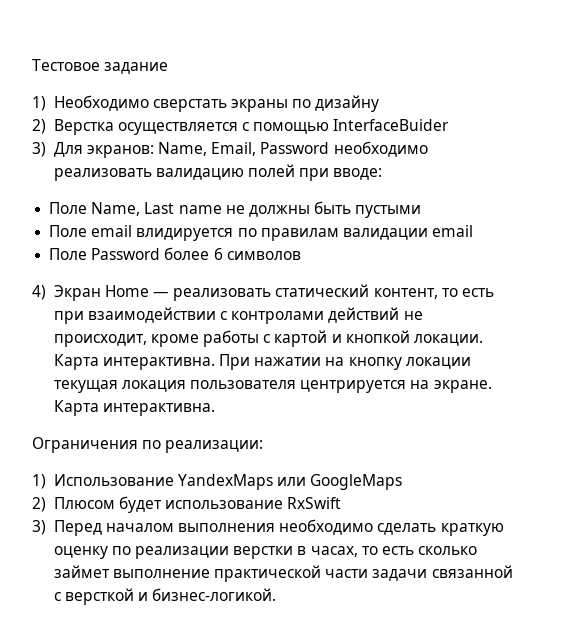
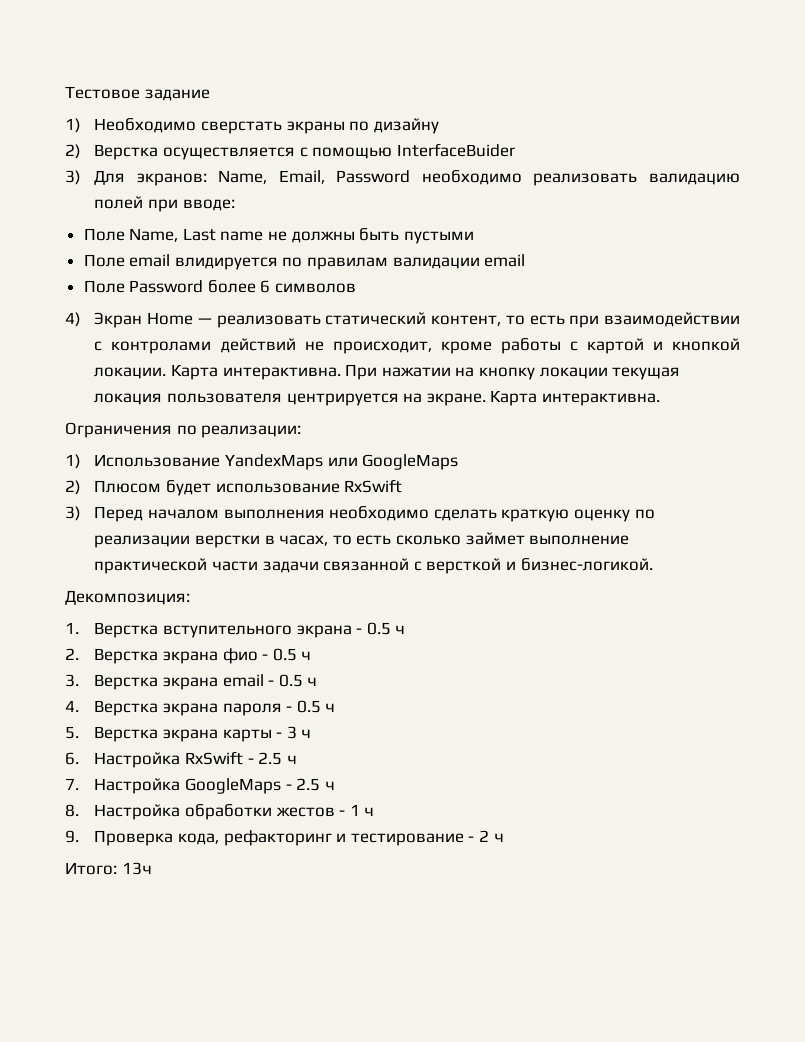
+ Декомпозиция:
+ 1. Верстка вступительного экрана - 0.5 ч
+ 2. Верстка экрана фио - 0.5 ч
+ 3. Верстка экрана email - 0.5 ч
+ 4. Верстка экрана пароля - 0.5 ч
+ 5. Верстка экрана карты - 3 ч
+ 6. Настройка RxSwift - 2.5 ч
+ 7. Настройка GoogleMaps - 2.5 ч
+ 8. Настройка обработки жестов - 1 ч
+ 9. Проверка кода, рефакторинг и тестирование - 2 ч
+ Итого: 13ч

